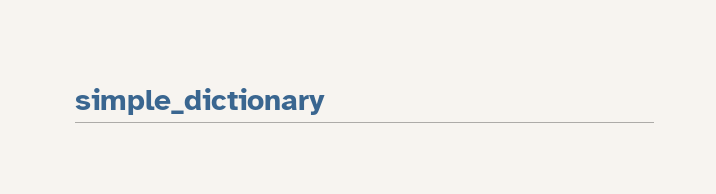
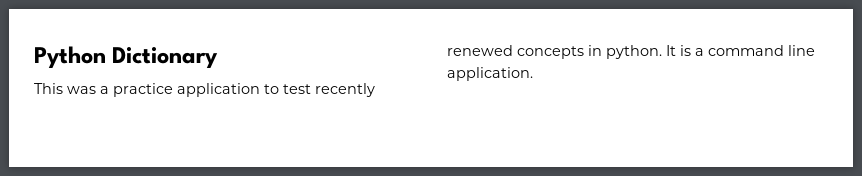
- simple_dictionary
+ Python Dictionary
+ This was a practice application to test recently renewed concepts in python. It is a command line application.

